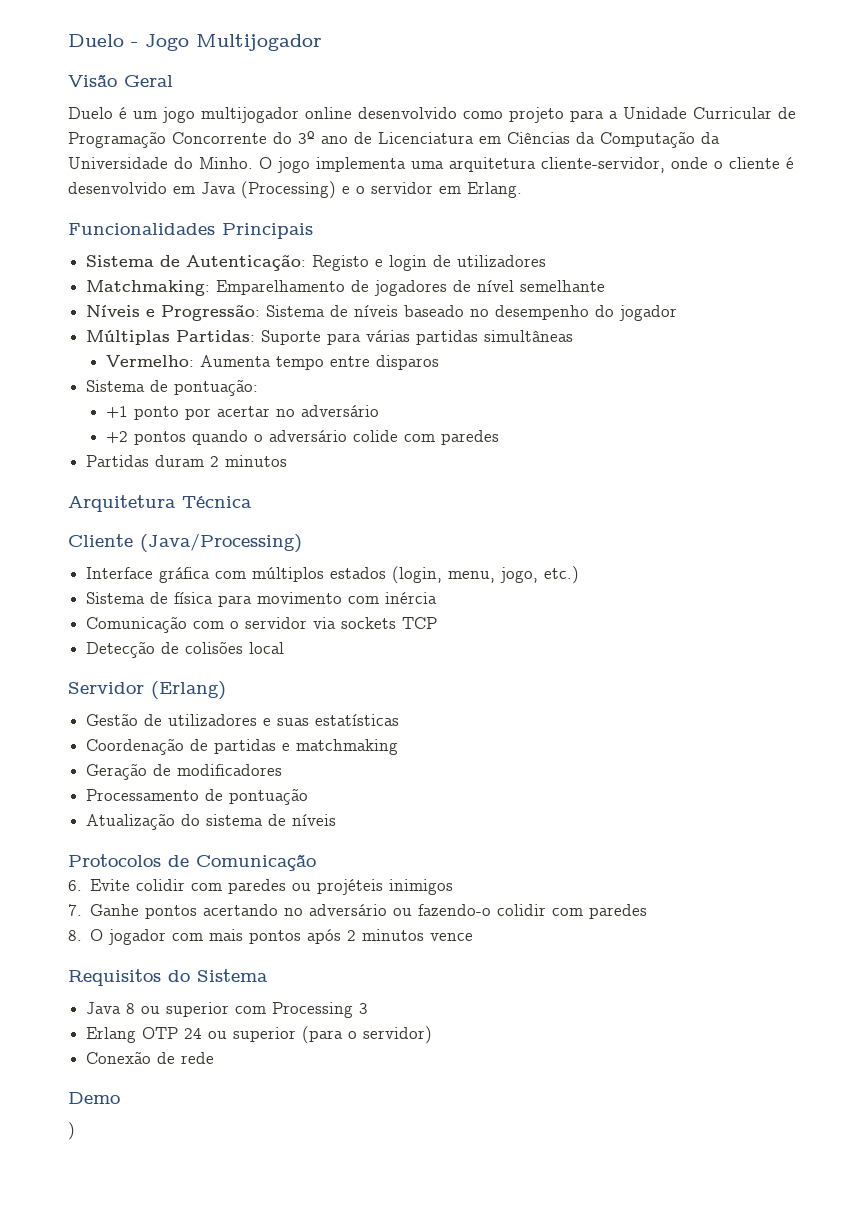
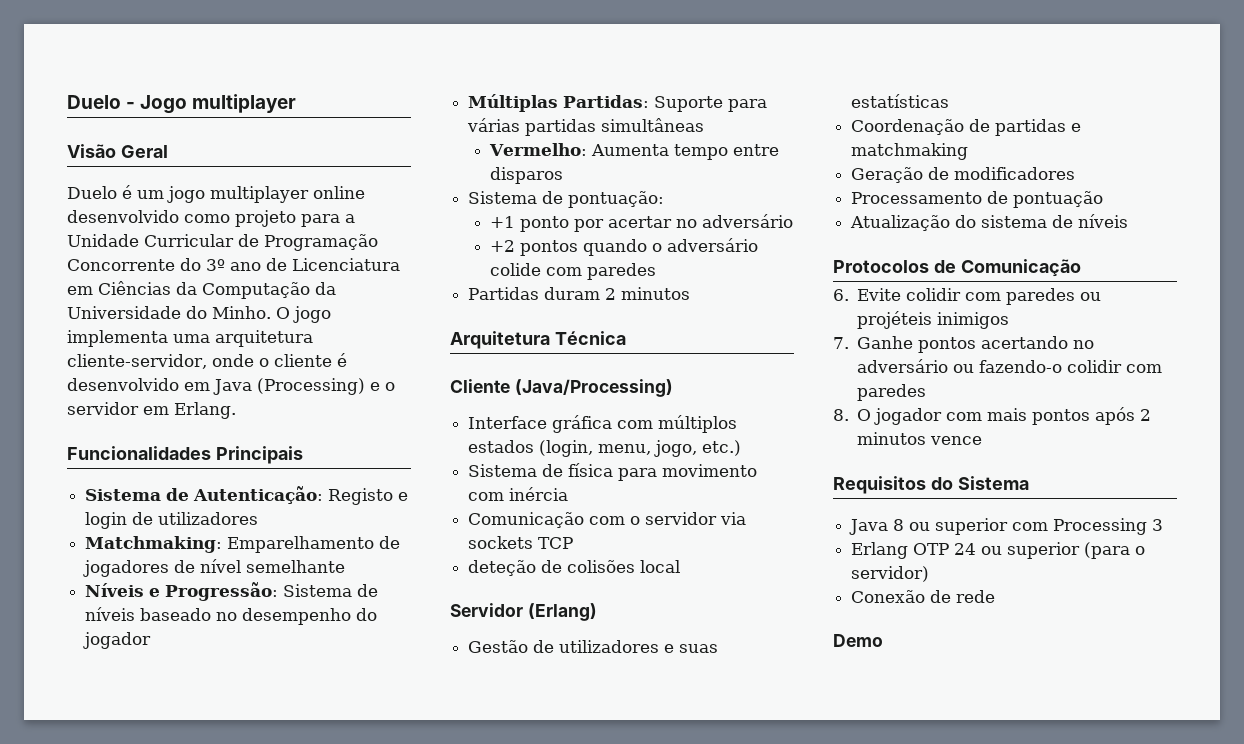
- Duelo - Jogo Multijogador
+ Duelo - Jogo multiplayer
- Duelo é um jogo multijogador online desenvolvido como projeto para a Unidade Curricular de Programação Concorrente do 3º ano de Licenciatura em Ciências da Computação da Universidade do Minho.
+ Duelo é um jogo multiplayer online desenvolvido como projeto para a Unidade Curricular de Programação Concorrente do 3º ano de Licenciatura em Ciências da Computação da Universidade do Minho.
- Detecção de colisões local
+ deteção de colisões local
- )

